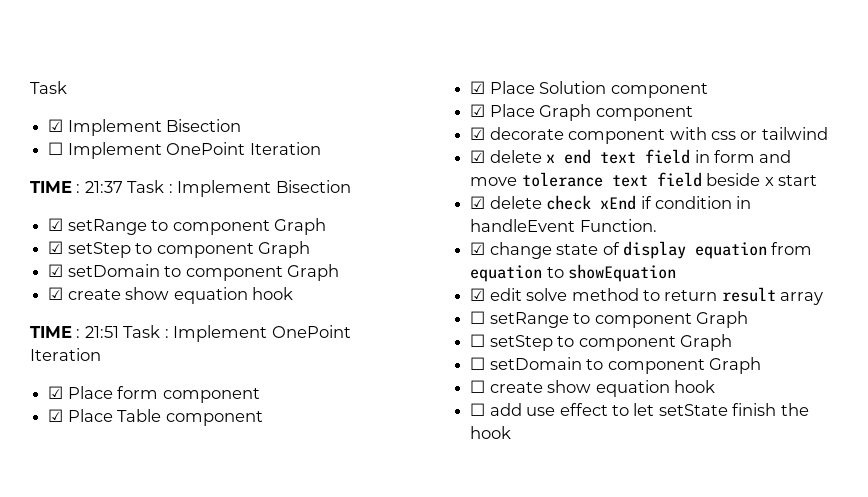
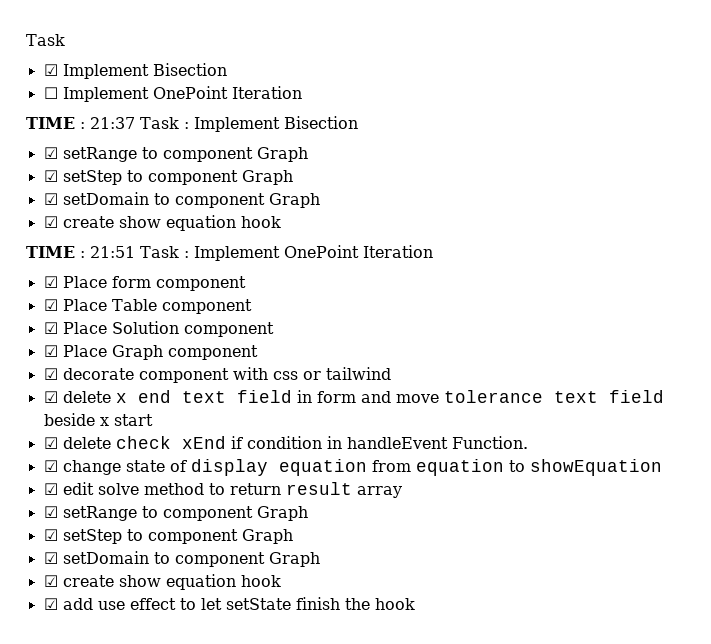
  ☑ edit solve method to return result array
- ☐ setRange to component Graph
- ☐ setStep to component Graph
- ☐ setDomain to component Graph
- ☐ create show equation hook
- ☐ add use effect to let setState finish the hook
+ ☑ setRange to component Graph
+ ☑ setStep to component Graph
+ ☑ setDomain to component Graph
+ ☑ create show equation hook
+ ☑ add use effect to let setState finish the hook

